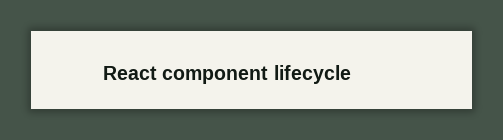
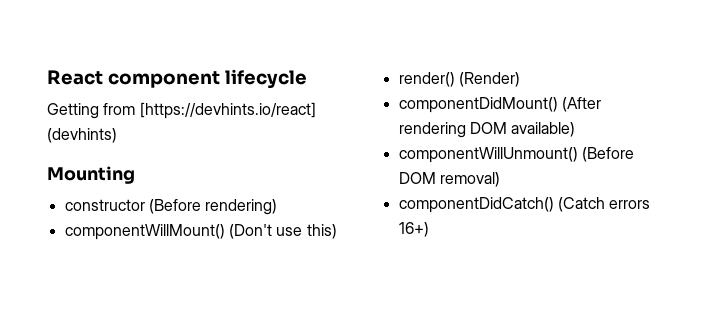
+ Getting from [https://devhints.io/react] (devhints)
+ Mounting
+ constructor (Before rendering)
+ componentWillMount() (Don't use this)
+ render() (Render)
+ componentDidMount() (After rendering DOM available)
+ componentWillUnmount() (Before DOM removal)
+ componentDidCatch() (Catch errors 16+)

